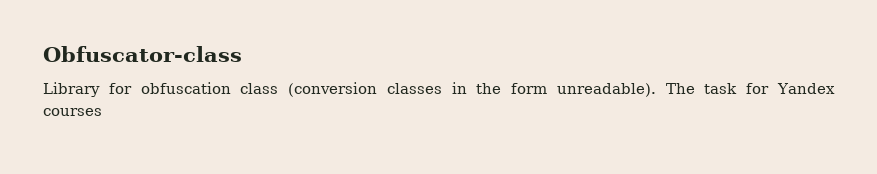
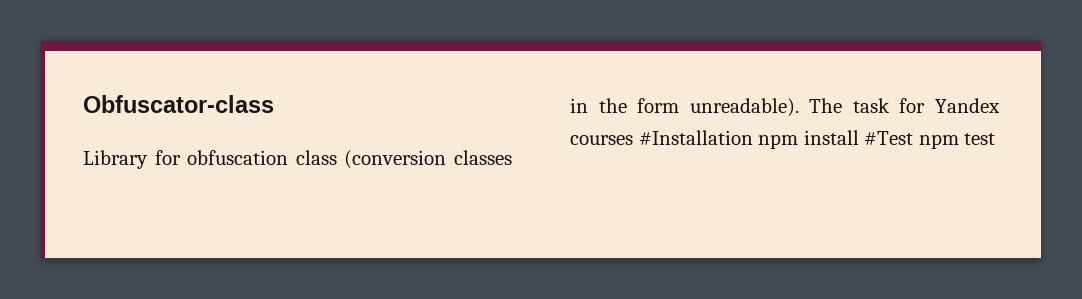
- The task for Yandex courses
+ The task for Yandex courses #Installation npm install #Test npm test

